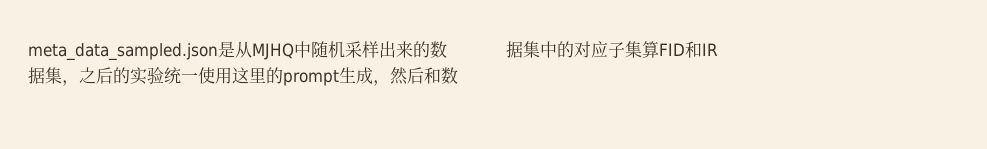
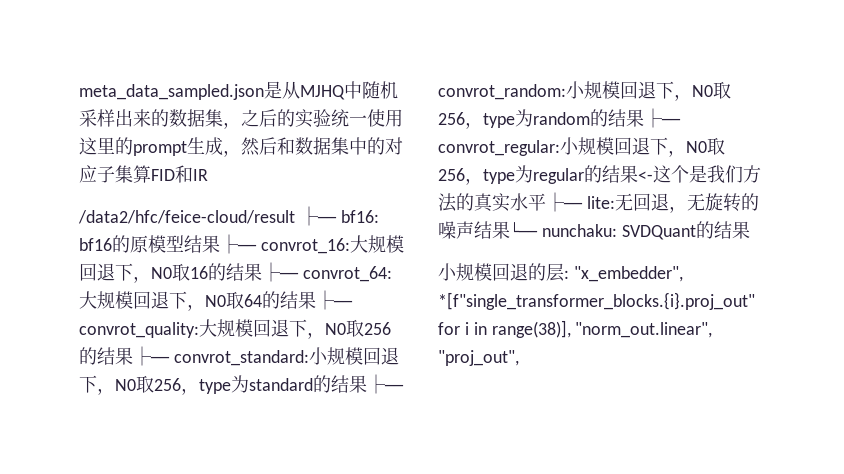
+ /data2/hfc/feice-cloud/result ├── bf16: bf16的原模型结果├── convrot_16:大规模回退下，N0取16的结果├── convrot_64:大规模回退下，N0取64的结果├── convrot_quality:大规模回退下，N0取256的结果├── convrot_standard:小规模回退下，N0取256，type为standard的结果├── convrot_random:小规模回退下，N0取256，type为random的结果├── convrot_regular:小规模回退下，N0取256，type为regular的结果<-这个是我们方法的真实水平├── lite:无回退，无旋转的噪声结果└── nunchaku: SVDQuant的结果
+ 小规模回退的层: "x_embedder", *[f"single_transformer_blocks.{i}.proj_out" for i in range(38)], "norm_out.linear", "proj_out",

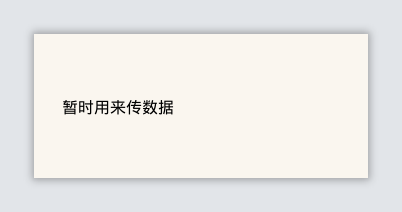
- meta_data_sampled.json是从MJHQ中随机采样出来的数据集，之后的实验统一使用这里的prompt生成，然后和数据集中的对应子集算FID和IR
- /data2/hfc/feice-cloud/result ├── bf16: bf16的原模型结果├── convrot_16:大规模回退下，N0取16的结果├── convrot_64:大规模回退下，N0取64的结果├── convrot_quality:大规模回退下，N0取256的结果├── convrot_standard:小规模回退下，N0取256，type为standard的结果├── convrot_random:小规模回退下，N0取256，type为random的结果├── convrot_regular:小规模回退下，N0取256，type为regular的结果<-这个是我们方法的真实水平├── lite:无回退，无旋转的噪声结果└── nunchaku: SVDQuant的结果
- 小规模回退的层: "x_embedder", *[f"single_transformer_blocks.{i}.proj_out" for i in range(38)], "norm_out.linear", "proj_out",
+ 暂时用来传数据

